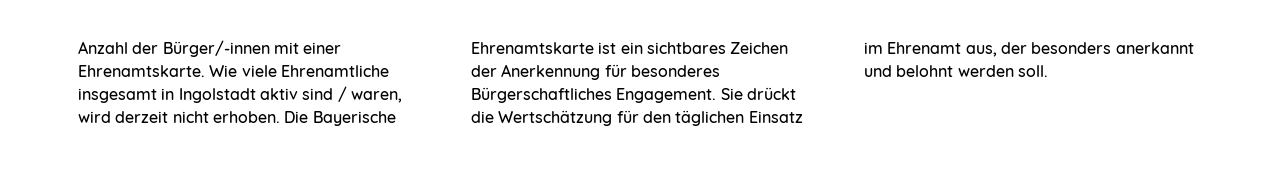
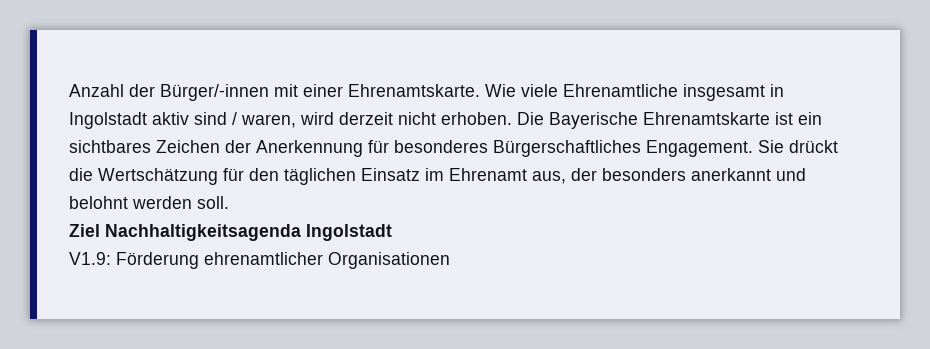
+ Ziel Nachhaltigkeitsagenda Ingolstadt
+ V1.9: Förderung ehrenamtlicher Organisationen

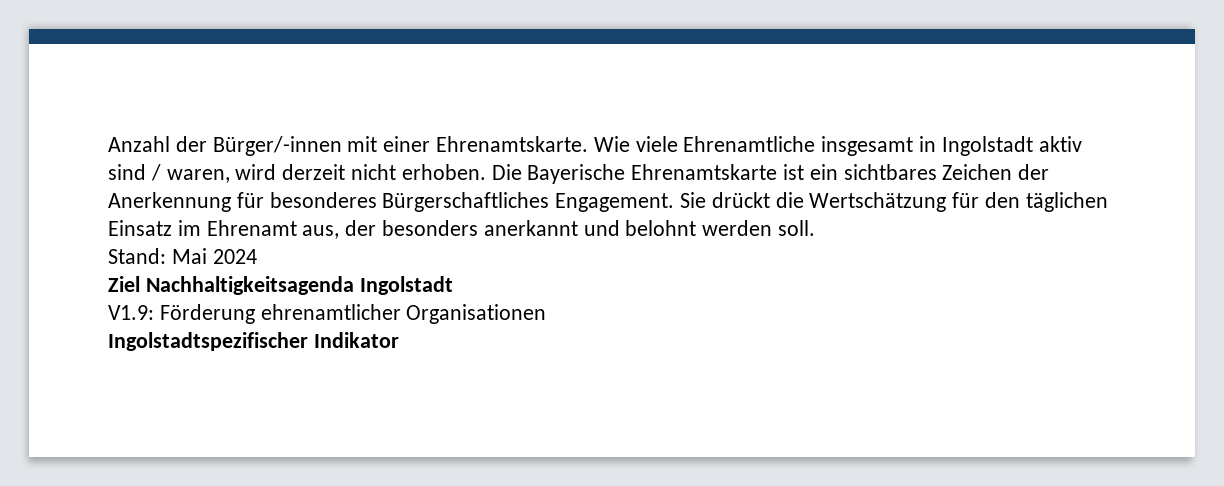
+ Stand: Mai 2024
+ Ingolstadtspezifischer Indikator

